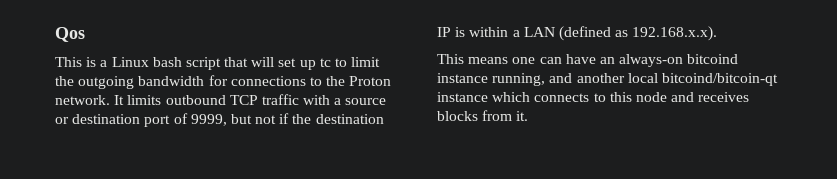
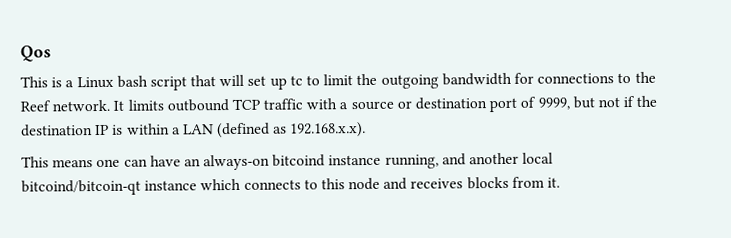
- This is a Linux bash script that will set up tc to limit the outgoing bandwidth for connections to the Proton network.
+ This is a Linux bash script that will set up tc to limit the outgoing bandwidth for connections to the Reef network.

